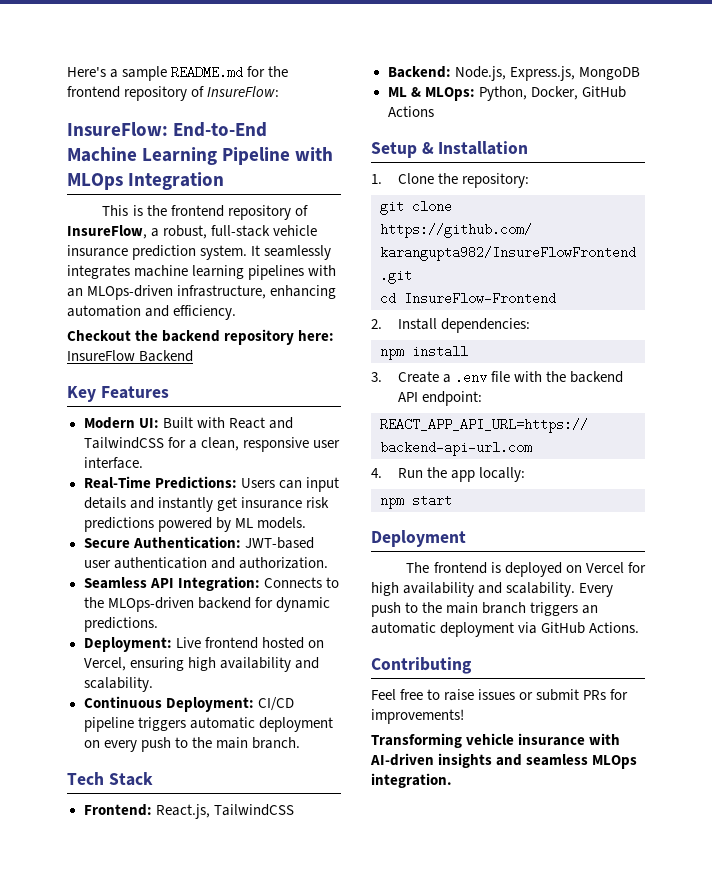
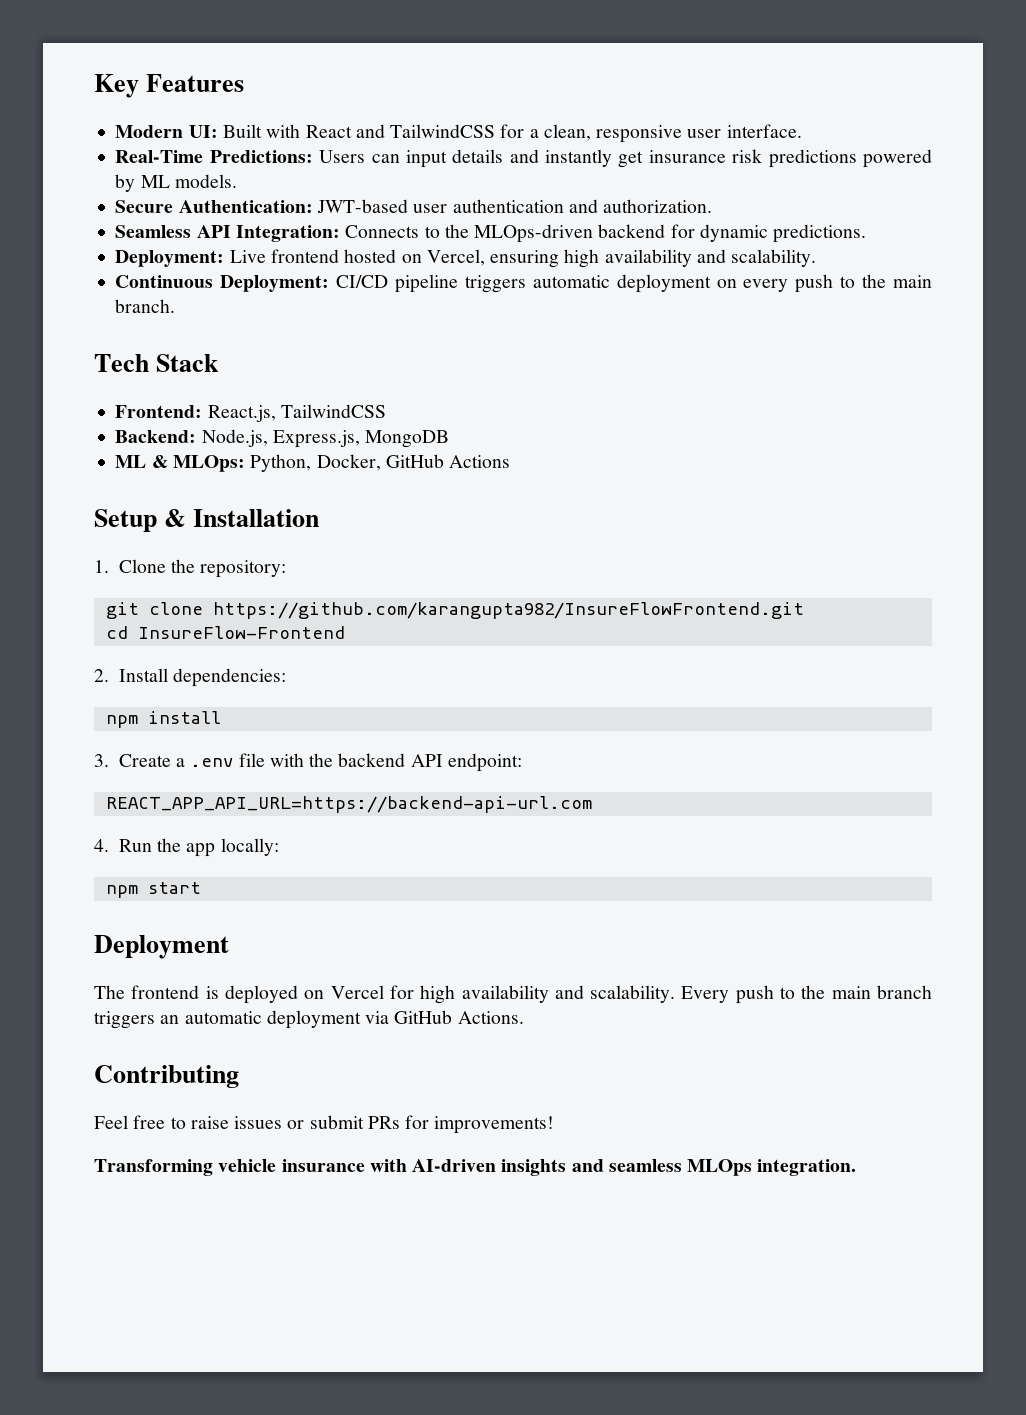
- Here's a sample README.md for the frontend repository of InsureFlow:
- InsureFlow: End-to-End Machine Learning Pipeline with MLOps Integration
- This is the frontend repository of InsureFlow, a robust, full-stack vehicle insurance prediction system. It seamlessly integrates machine learning pipelines with an MLOps-driven infrastructure, enhancing automation and efficiency.
- Checkout the backend repository here: InsureFlow Backend

